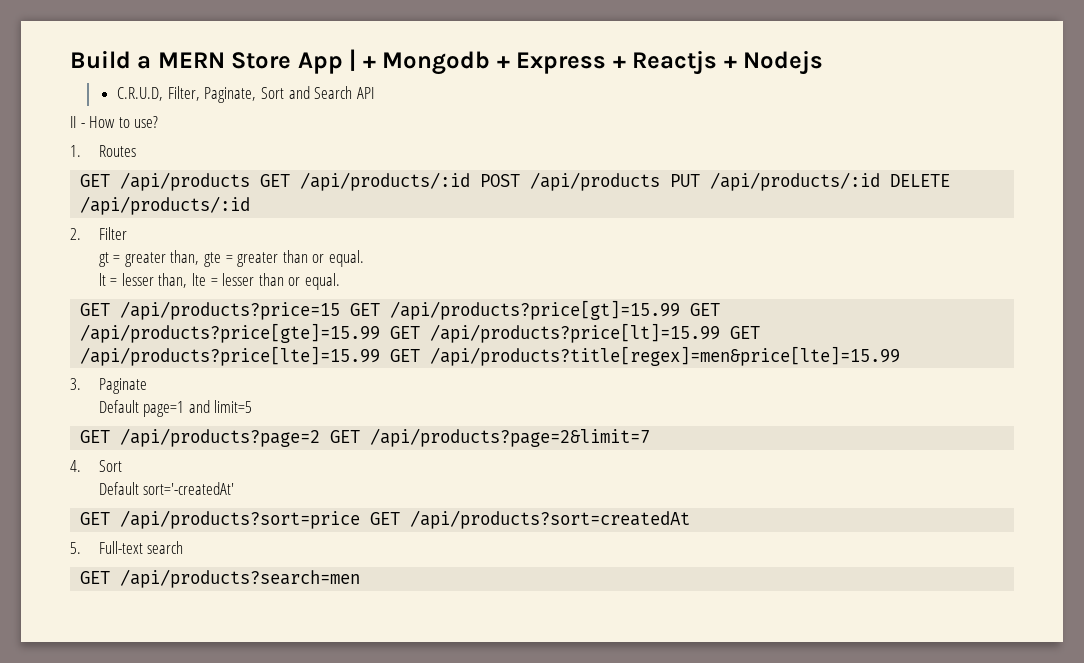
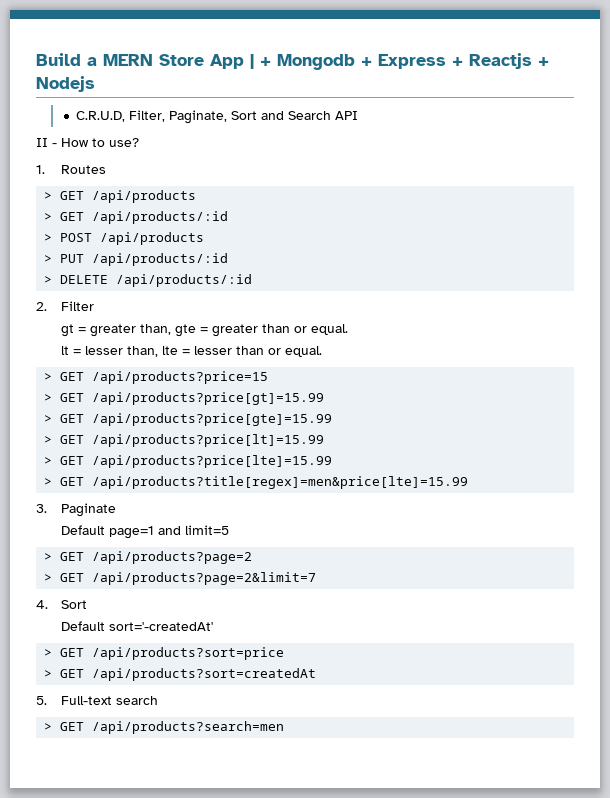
- GET /api/products GET /api/products/:id POST /api/products PUT /api/products/:id DELETE /api/products/:id
+ > GET /api/products
+ > GET /api/products/:id
+ > POST /api/products
+ > PUT /api/products/:id
+ > DELETE /api/products/:id
- GET /api/products?price=15 GET /api/products?price[gt]=15.99 GET /api/products?price[gte]=15.99 GET /api/products?price[lt]=15.99 GET /api/products?price[lte]=15.99 GET /api/products?title[regex]=men&price[lte]=15.99
+ > GET /api/products?price=15
+ > GET /api/products?price[gt]=15.99
+ > GET /api/products?price[gte]=15.99
+ > GET /api/products?price[lt]=15.99
+ > GET /api/products?price[lte]=15.99
+ > GET /api/products?title[regex]=men&price[lte]=15.99
- GET /api/products?page=2 GET /api/products?page=2&limit=7
+ > GET /api/products?page=2
+ > GET /api/products?page=2&limit=7
- GET /api/products?sort=price GET /api/products?sort=createdAt
+ > GET /api/products?sort=price
+ > GET /api/products?sort=createdAt
- GET /api/products?search=men
+ > GET /api/products?search=men

